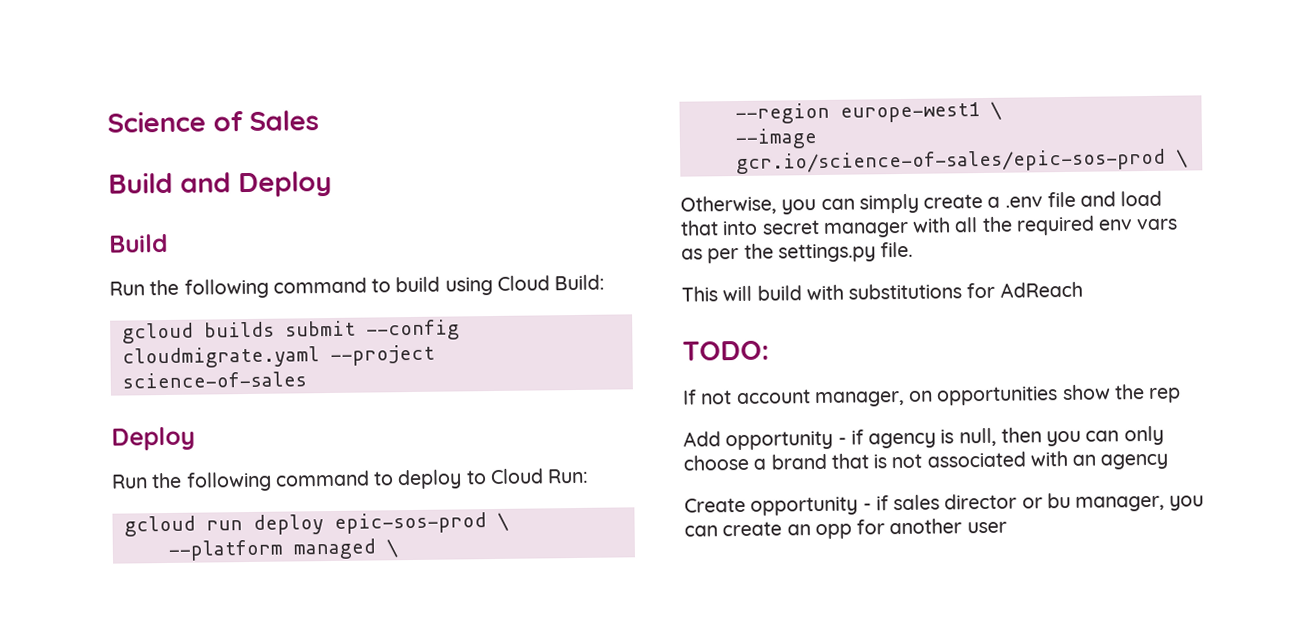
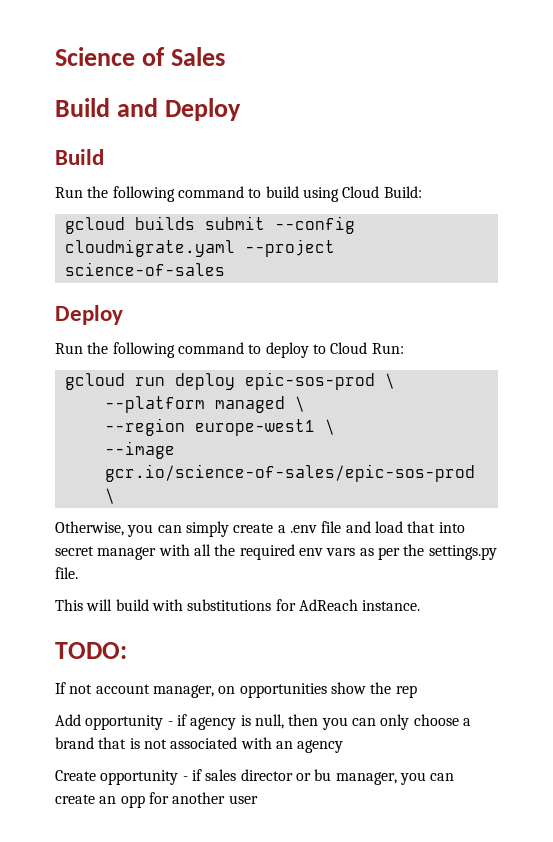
- This will build with substitutions for AdReach
+ This will build with substitutions for AdReach instance.

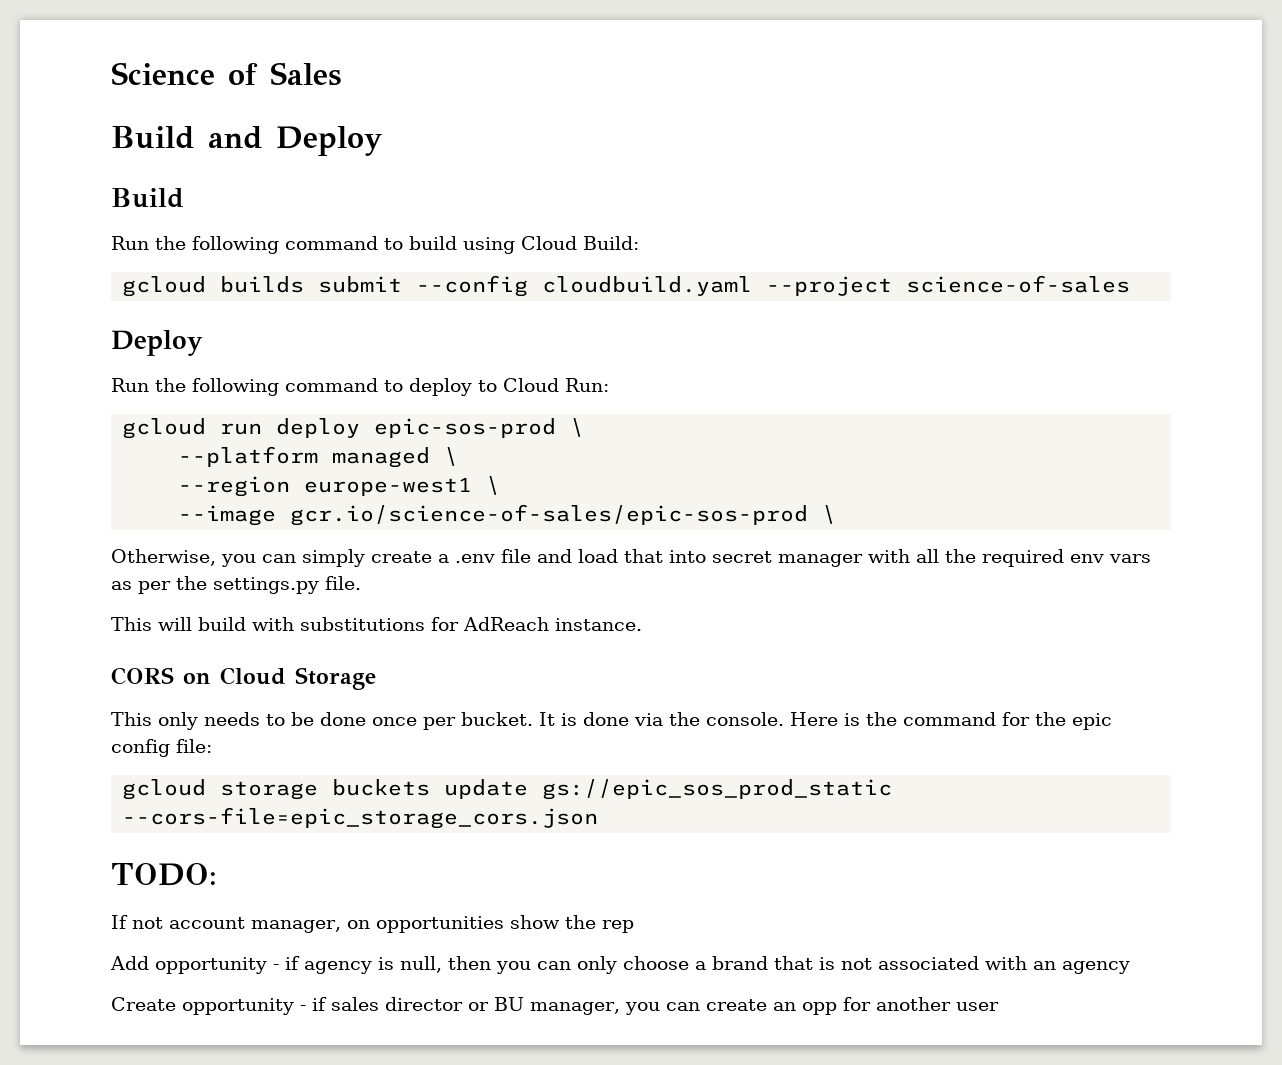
- gcloud builds submit --config cloudmigrate.yaml --project science-of-sales
+ gcloud builds submit --config cloudbuild.yaml --project science-of-sales
+ CORS on Cloud Storage
+ This only needs to be done once per bucket. It is done via the console. Here is the command for the epic config file:
+ gcloud storage buckets update gs://epic_sos_prod_static --cors-file=epic_storage_cors.json
- Create opportunity - if sales director or bu manager, you can create an opp for another user
+ Create opportunity - if sales director or BU manager, you can create an opp for another user

